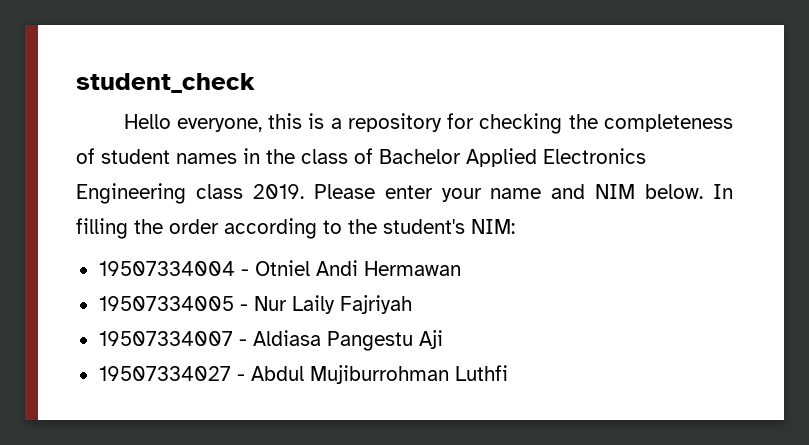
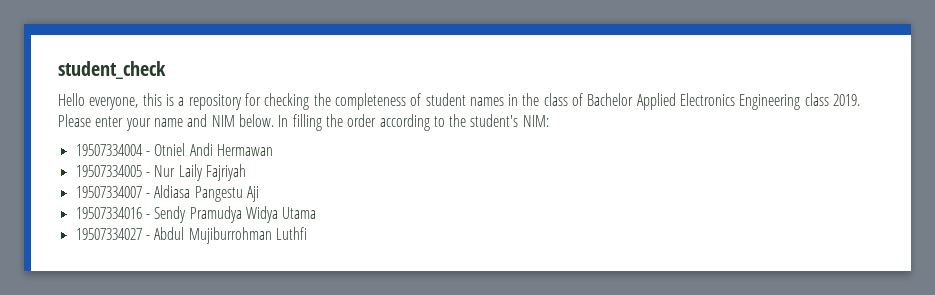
+ 19507334016 - Sendy Pramudya Widya Utama

